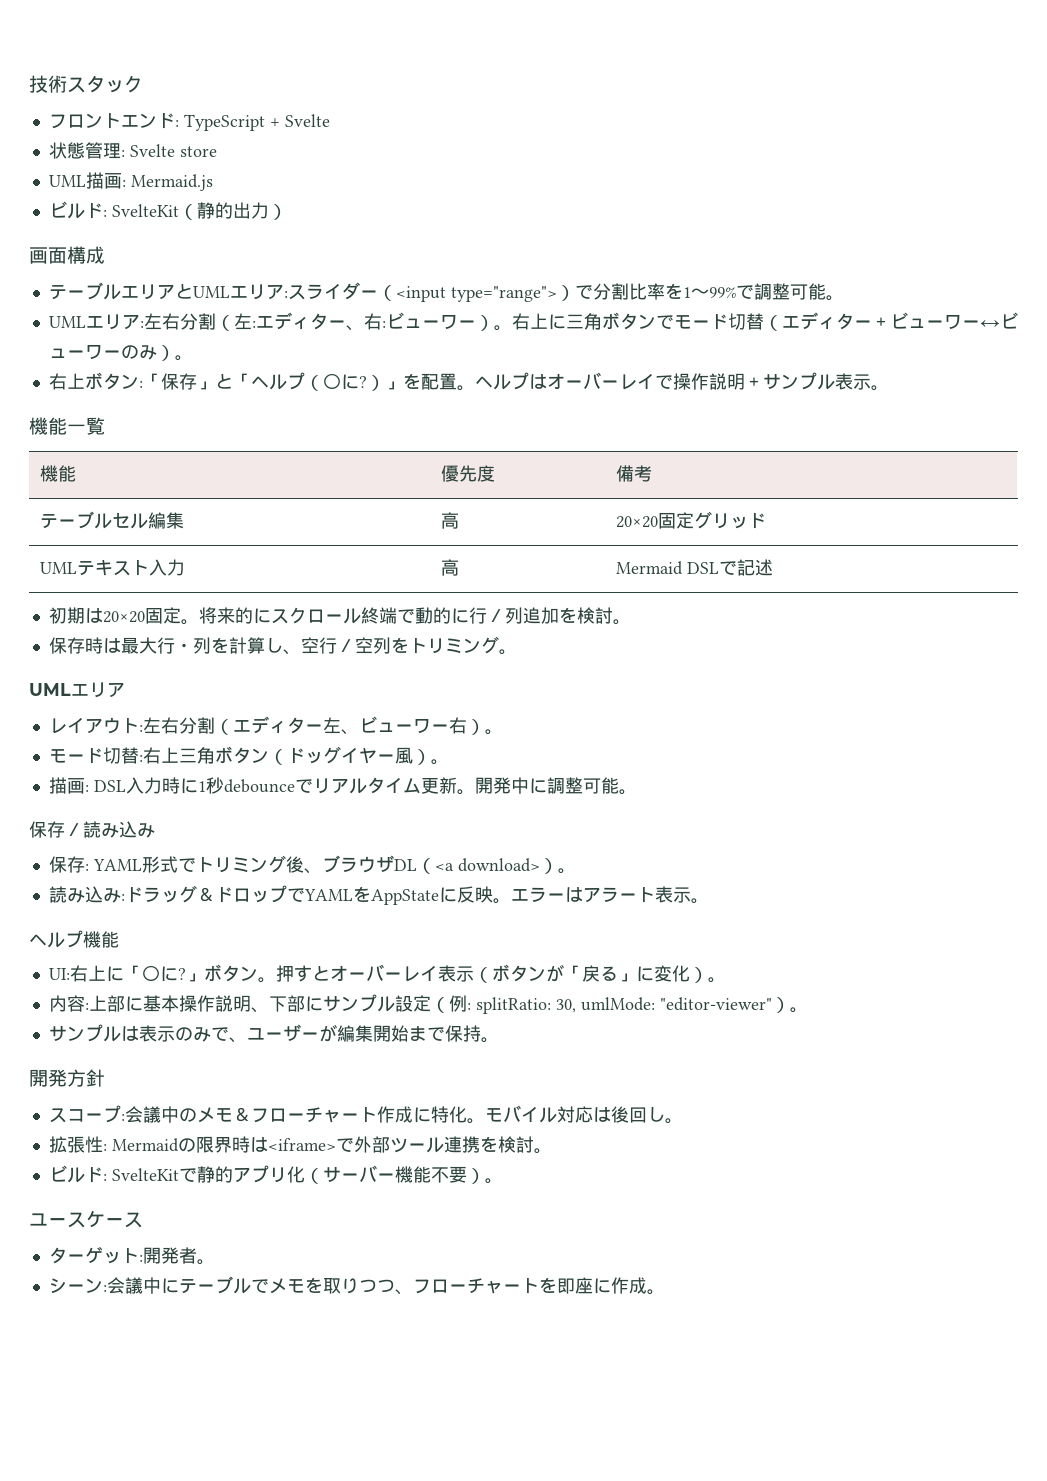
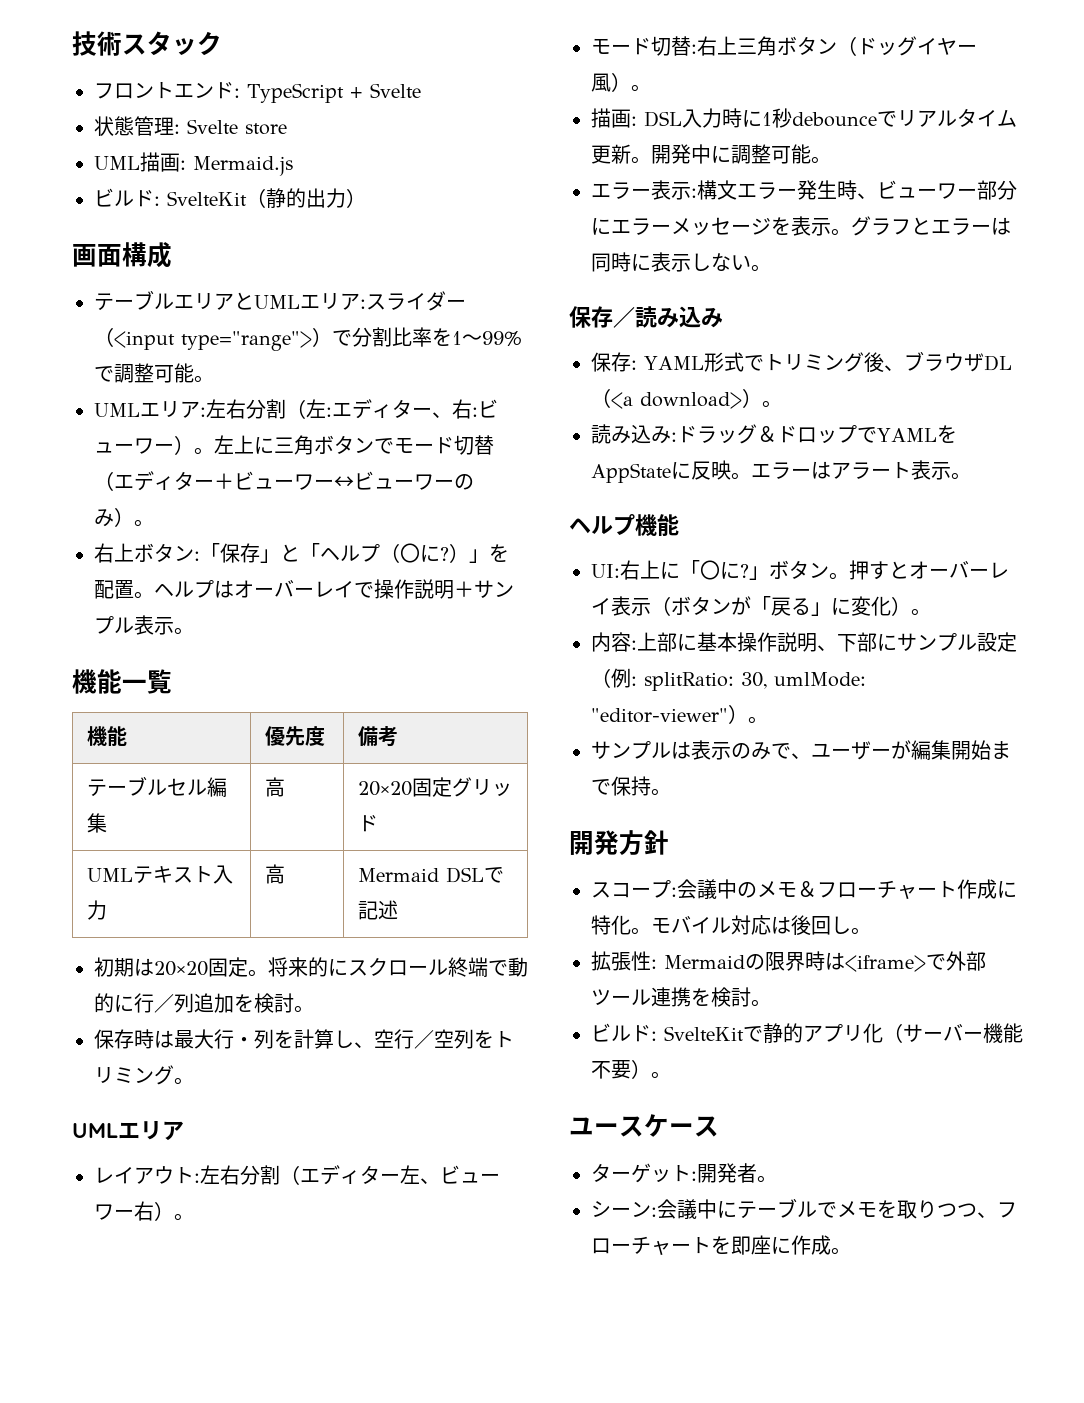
- 右上に三角ボタンでモード切替（エディター＋ビューワー↔ビューワーのみ）。
+ 左上に三角ボタンでモード切替（エディター＋ビューワー↔ビューワーのみ）。
+ エラー表示:構文エラー発生時、ビューワー部分にエラーメッセージを表示。グラフとエラーは同時に表示しない。

